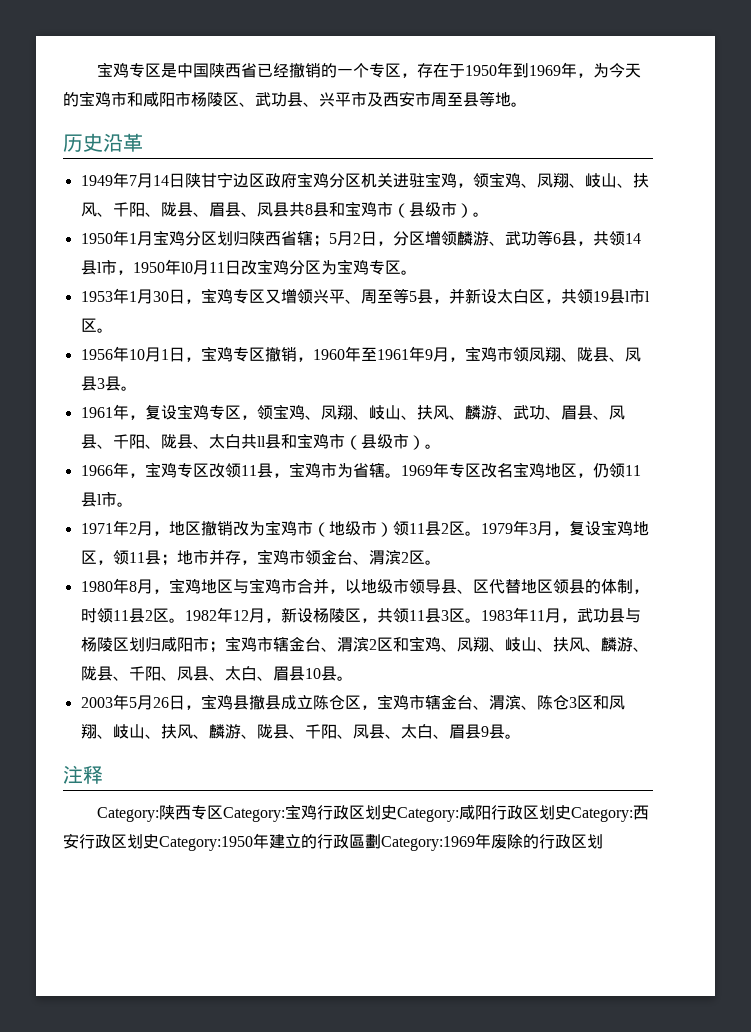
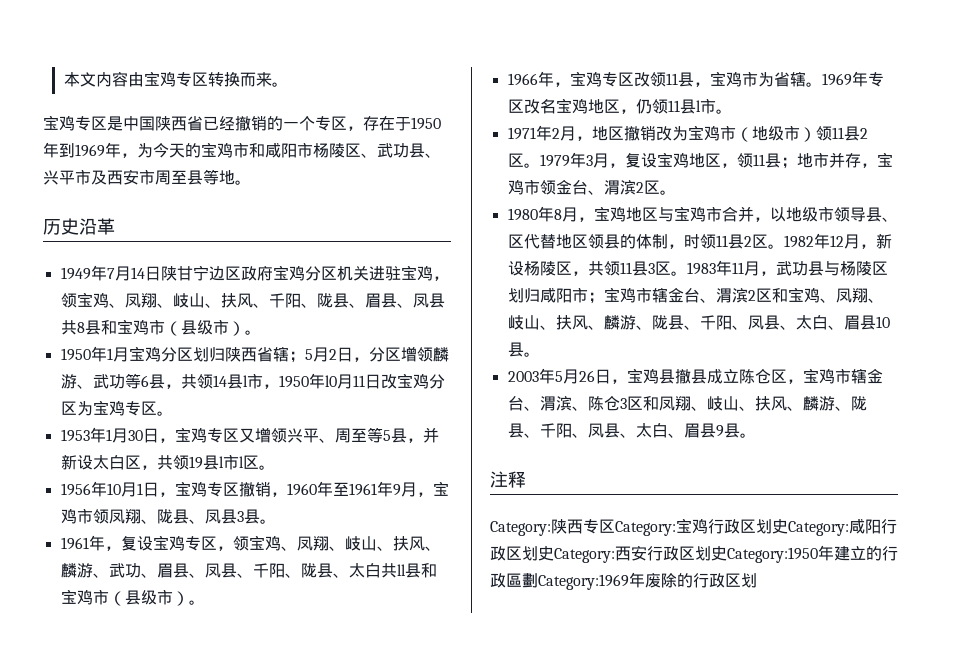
+ 本文内容由宝鸡专区转换而来。

